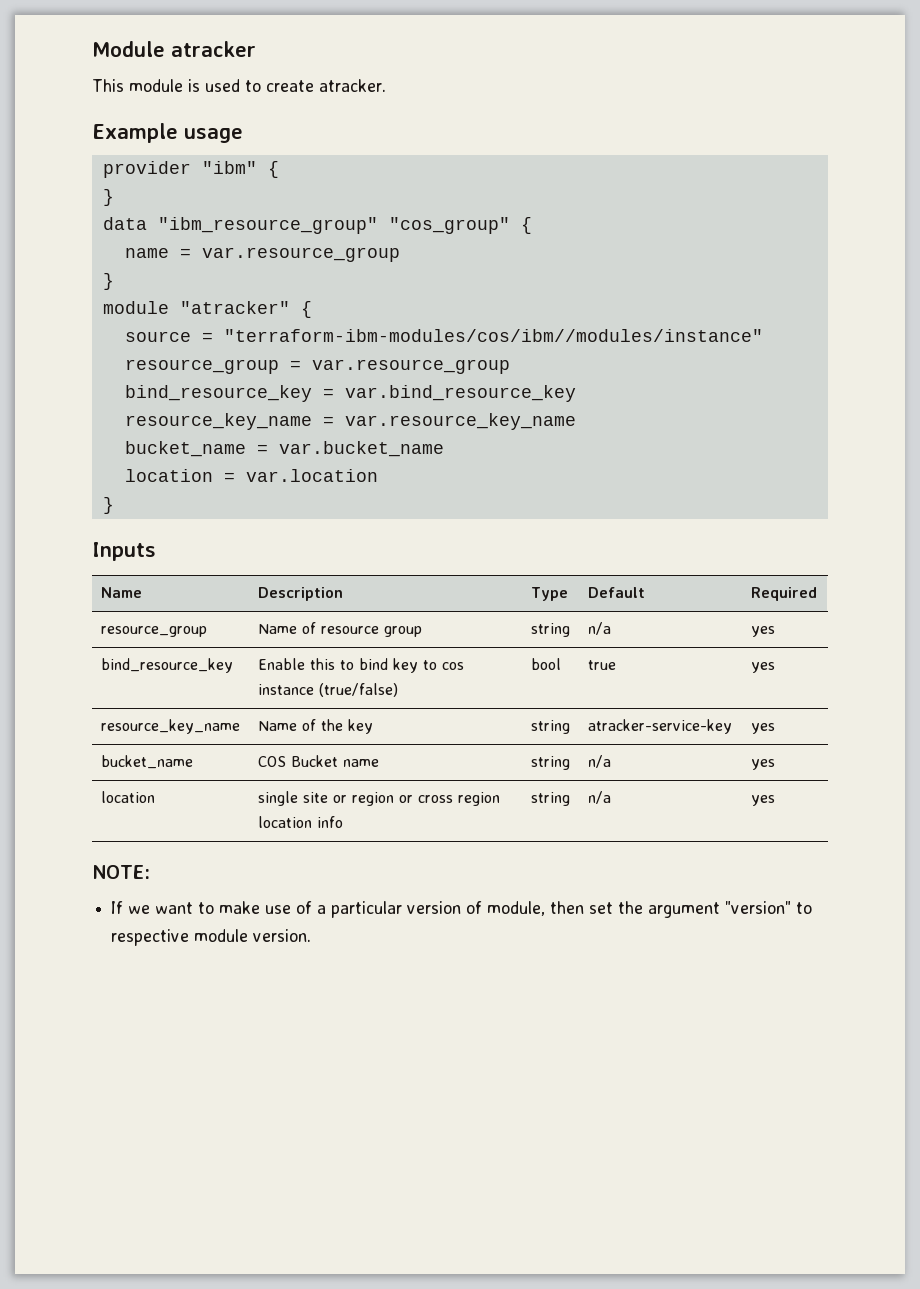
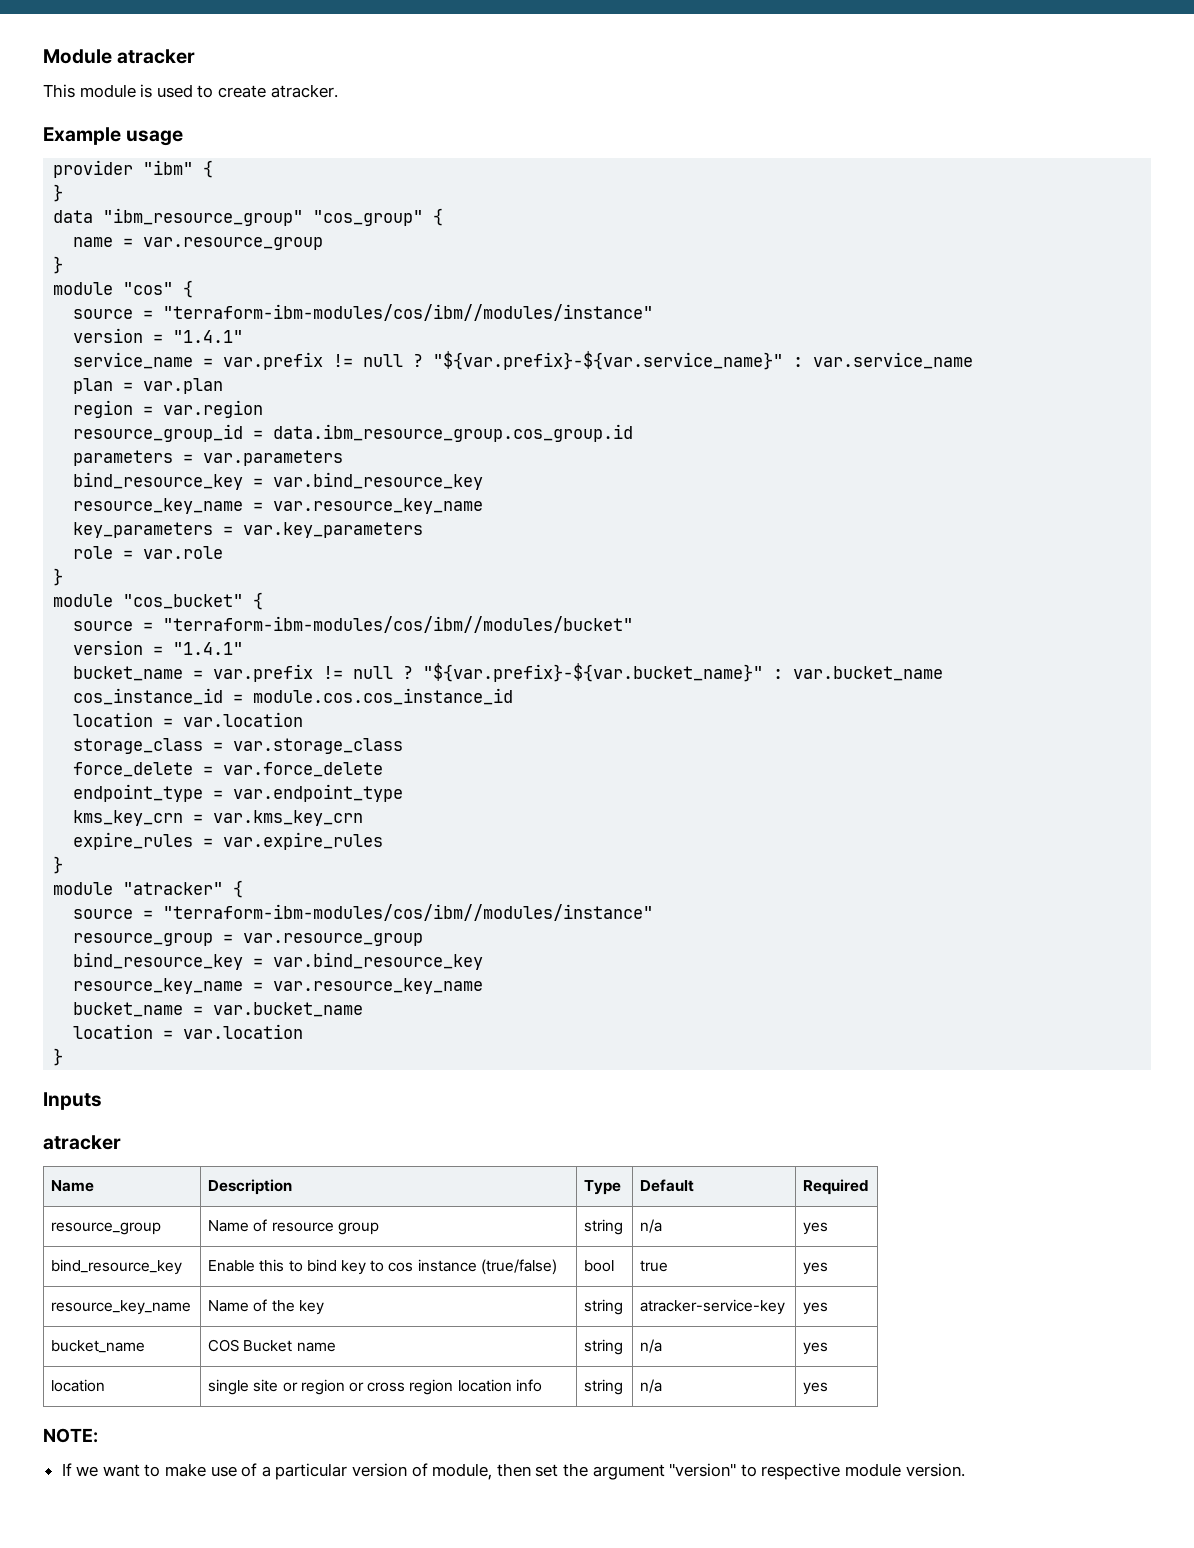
+ module "cos" {
+ source = "terraform-ibm-modules/cos/ibm//modules/instance"
+ version = "1.4.1"
+ service_name = var.prefix != null ? "${var.prefix}-${var.service_name}" : var.service_name
+ plan = var.plan
+ region = var.region
+ resource_group_id = data.ibm_resource_group.cos_group.id
+ parameters = var.parameters
+ bind_resource_key = var.bind_resource_key
+ resource_key_name = var.resource_key_name
+ key_parameters = var.key_parameters
+ role = var.role
+ }
+ module "cos_bucket" {
+ source = "terraform-ibm-modules/cos/ibm//modules/bucket"
+ version = "1.4.1"
+ bucket_name = var.prefix != null ? "${var.prefix}-${var.bucket_name}" : var.bucket_name
+ cos_instance_id = module.cos.cos_instance_id
+ location = var.location
+ storage_class = var.storage_class
+ force_delete = var.force_delete
+ endpoint_type = var.endpoint_type
+ kms_key_crn = var.kms_key_crn
+ expire_rules = var.expire_rules
+ }
  Inputs
+ atracker

